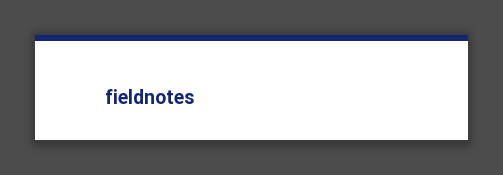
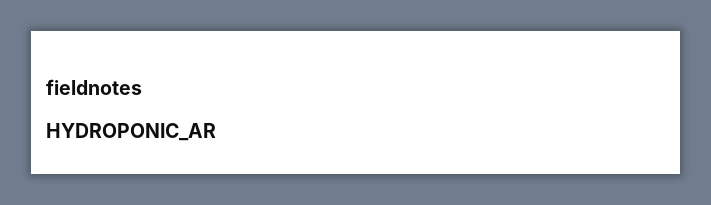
+ HYDROPONIC_AR

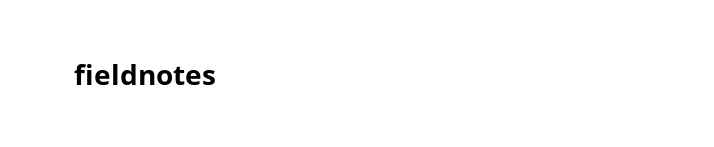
- HYDROPONIC_AR

